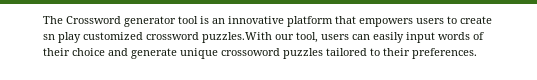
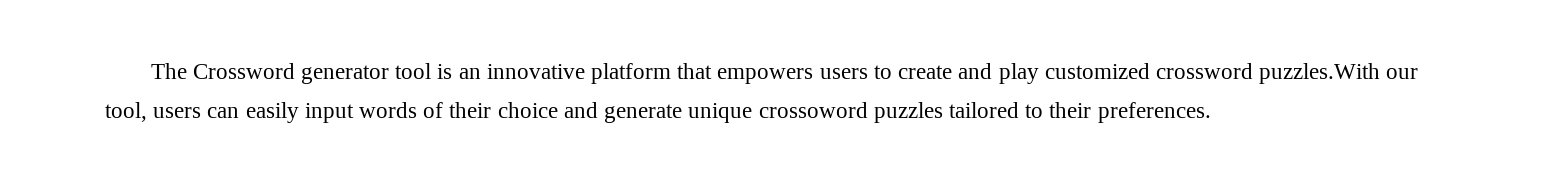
- The Crossword generator tool is an innovative platform that empowers users to create sn play customized crossword puzzles.With our tool, users can easily input words of their choice and generate unique crossoword puzzles tailored to their preferences.
+ The Crossword generator tool is an innovative platform that empowers users to create and play customized crossword puzzles.With our tool, users can easily input words of their choice and generate unique crossoword puzzles tailored to their preferences.

